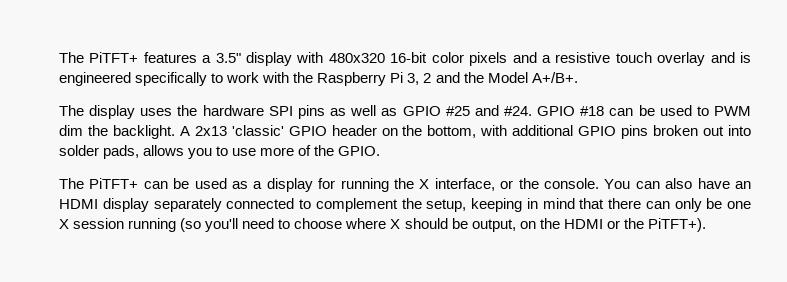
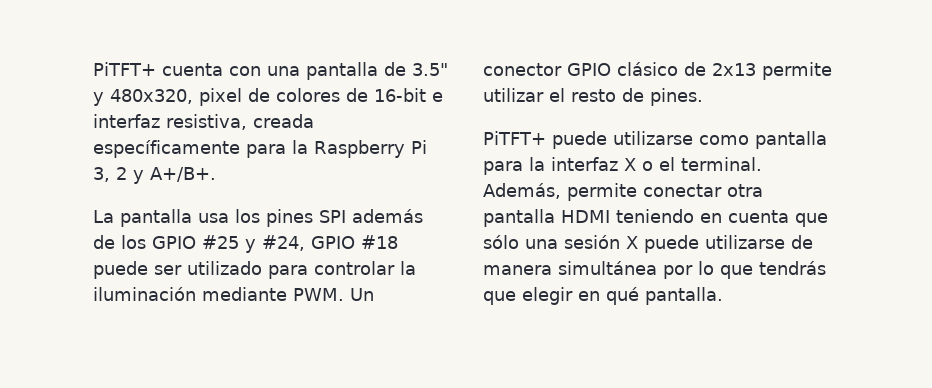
- The PiTFT+ features a 3.5" display with 480x320 16-bit color pixels and a resistive touch overlay and is engineered specifically to work with the Raspberry Pi 3, 2 and the Model A+/B+.
- The display uses the hardware SPI pins as well as GPIO #25 and #24. GPIO #18 can be used to PWM dim the backlight. A 2x13 'classic' GPIO header on the bottom, with additional GPIO pins broken out into solder pads, allows you to use more of the GPIO.
- The PiTFT+ can be used as a display for running the X interface, or the console. You can also have an HDMI display separately connected to complement the setup, keeping in mind that there can only be one X session running (so you'll need to choose where X should be output, on the HDMI or the PiTFT+).
+ PiTFT+ cuenta con una pantalla de 3.5" y 480x320, pixel de colores de 16-bit e interfaz resistiva, creada específicamente para la Raspberry Pi 3, 2 y A+/B+.
+ La pantalla usa los pines SPI además de los GPIO #25 y #24, GPIO #18 puede ser utilizado para controlar la iluminación mediante PWM. Un conector GPIO clásico de 2x13 permite utilizar el resto de pines.
+ PiTFT+ puede utilizarse como pantalla para la interfaz X o el terminal. Además, permite conectar otra pantalla HDMI teniendo en cuenta que sólo una sesión X puede utilizarse de manera simultánea por lo que tendrás que elegir en qué pantalla.

